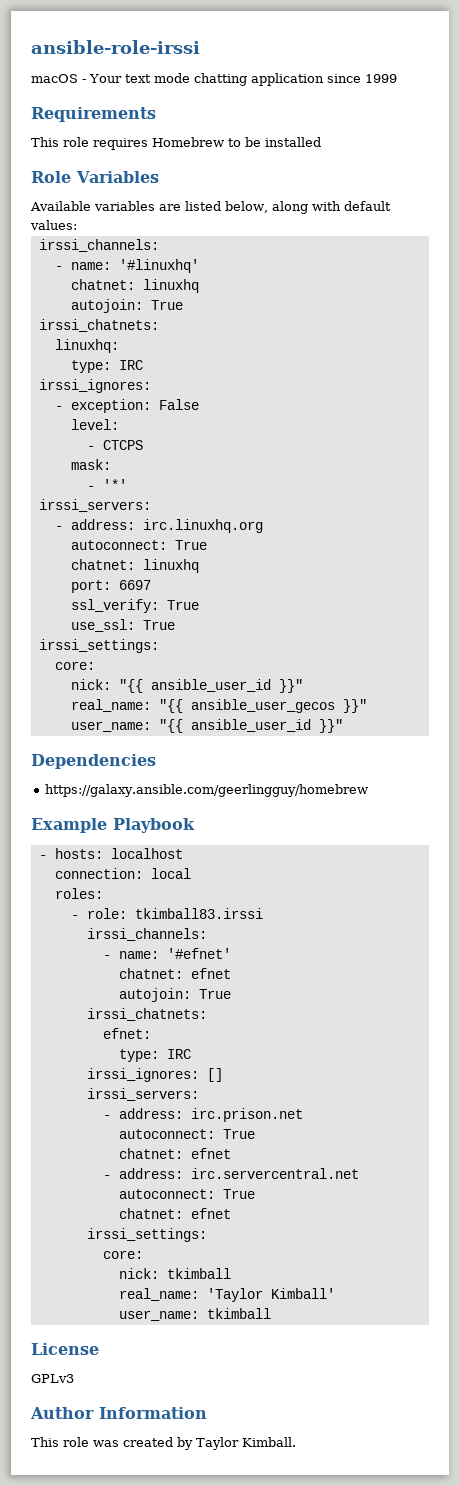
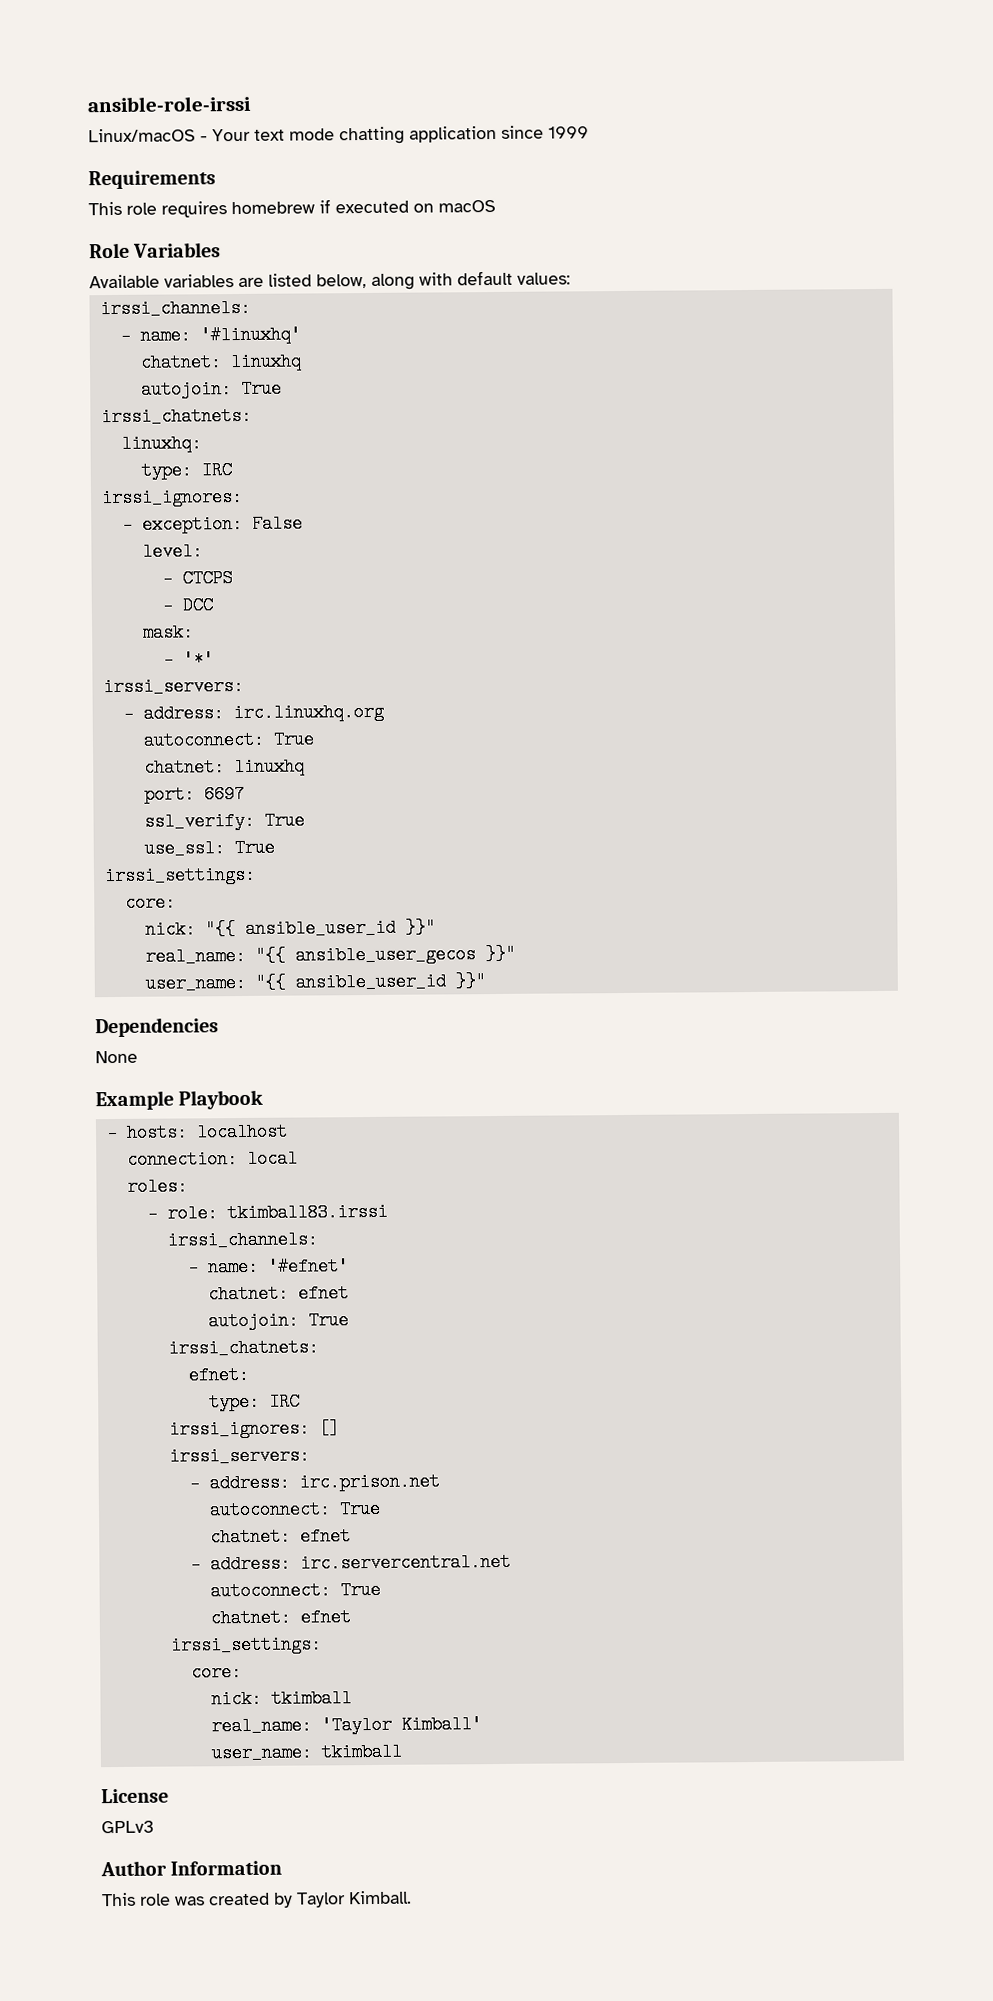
- macOS - Your text mode chatting application since 1999
+ Linux/macOS - Your text mode chatting application since 1999
- This role requires Homebrew to be installed
+ This role requires homebrew if executed on macOS
+ - DCC
- https://galaxy.ansible.com/geerlingguy/homebrew
+ None

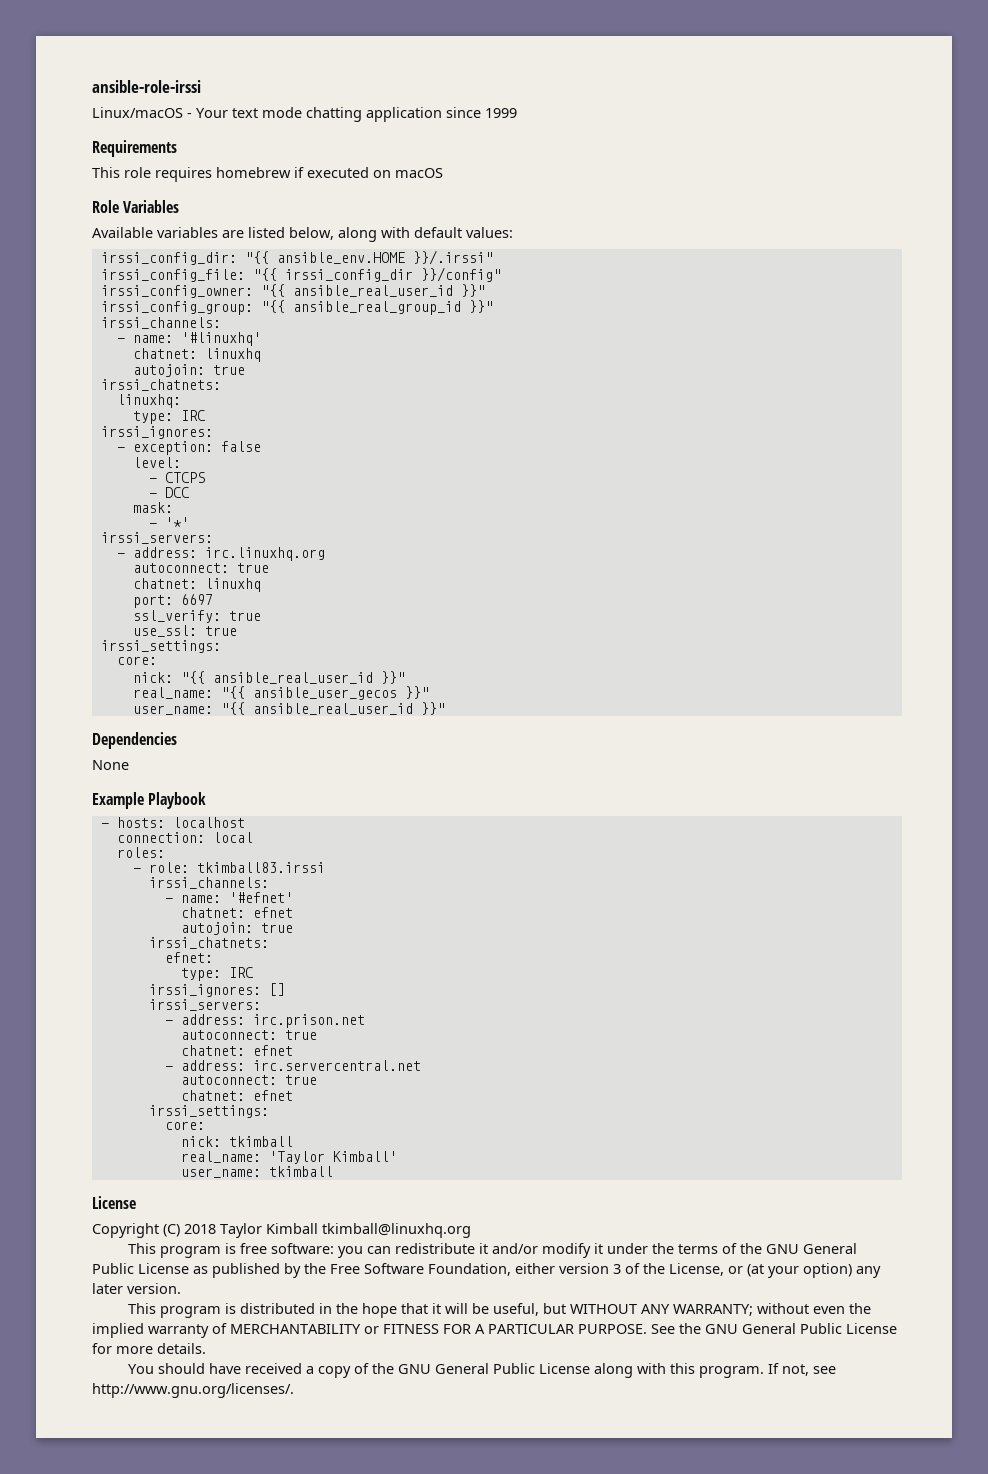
+ irssi_config_dir: "{{ ansible_env.HOME }}/.irssi"
+ irssi_config_file: "{{ irssi_config_dir }}/config"
+ irssi_config_owner: "{{ ansible_real_user_id }}"
+ irssi_config_group: "{{ ansible_real_group_id }}"
  - name: '#linuxhq'
  chatnet: linuxhq
- autojoin: True
+ autojoin: true
- - exception: False
+ - exception: false
  - address: irc.linuxhq.org
- autoconnect: True
+ autoconnect: true
- ssl_verify: True
+ ssl_verify: true
- use_ssl: True
+ use_ssl: true
- nick: "{{ ansible_user_id }}"
+ nick: "{{ ansible_real_user_id }}"
- user_name: "{{ ansible_user_id }}"
+ user_name: "{{ ansible_real_user_id }}"
  - name: '#efnet'
  chatnet: efnet
- autojoin: True
+ autojoin: true
  - address: irc.prison.net
- autoconnect: True
+ autoconnect: true
  - address: irc.servercentral.net
- autoconnect: True
+ autoconnect: true
- GPLv3
- Author Information
- This role was created by Taylor Kimball.
+ Copyright (C) 2018 Taylor Kimball tkimball@linuxhq.org
+ This program is free software: you can redistribute it and/or modify it under the terms of the GNU General Public License as published by the Free Software Foundation, either version 3 of the License, or (at your option) any later version.
+ This program is distributed in the hope that it will be useful, but WITHOUT ANY WARRANTY; without even the implied warranty of MERCHANTABILITY or FITNESS FOR A PARTICULAR PURPOSE. See the GNU General Public License for more details.
+ You should have received a copy of the GNU General Public License along with this program. If not, see http://www.gnu.org/licenses/.

